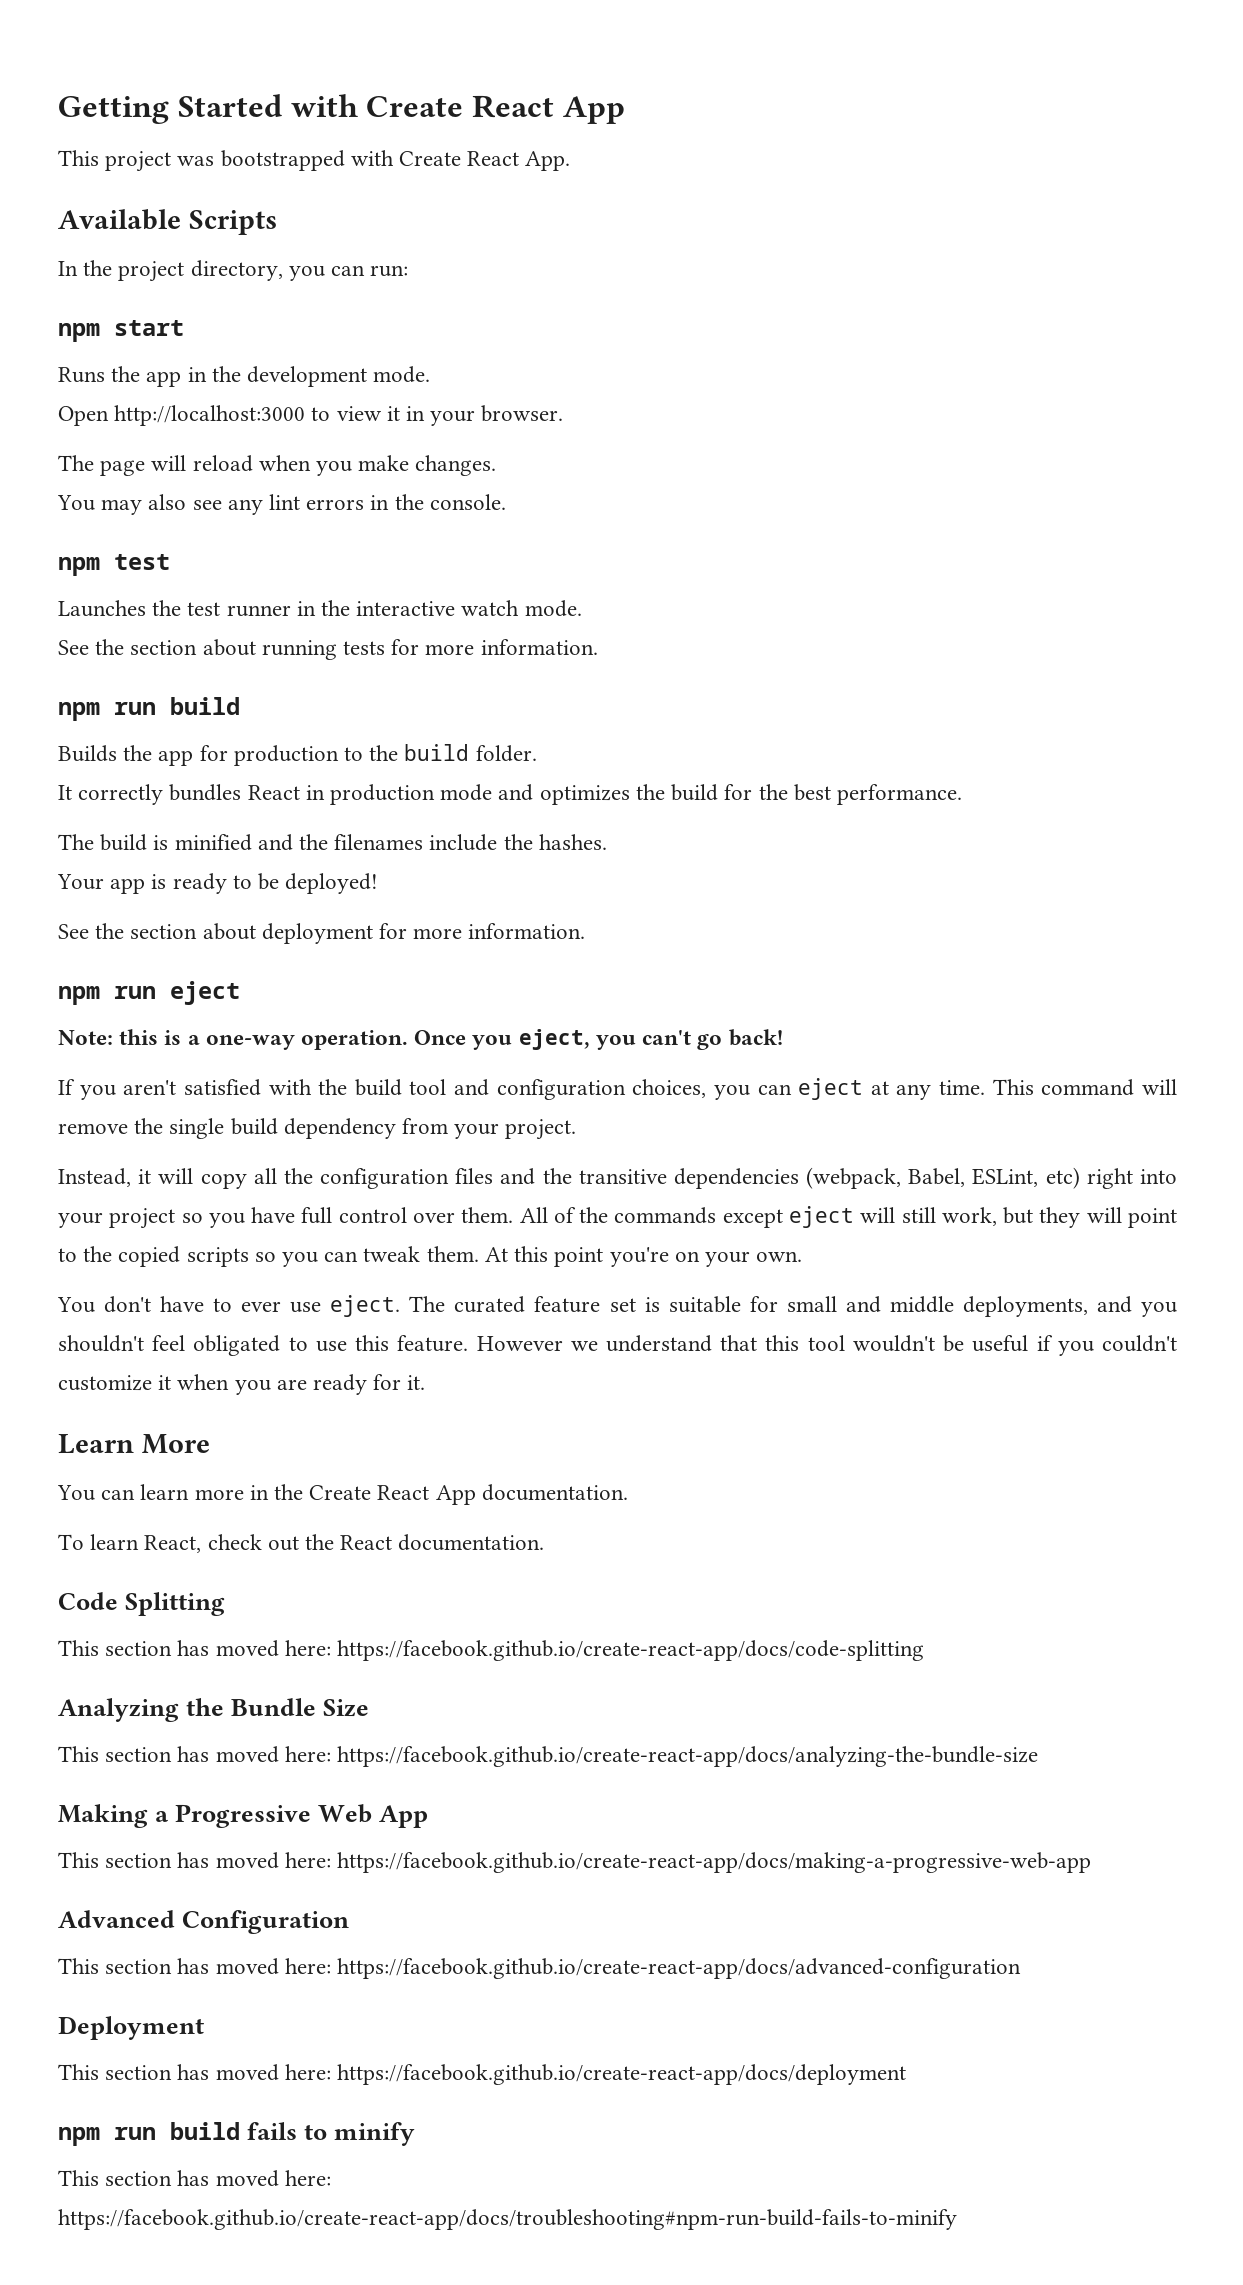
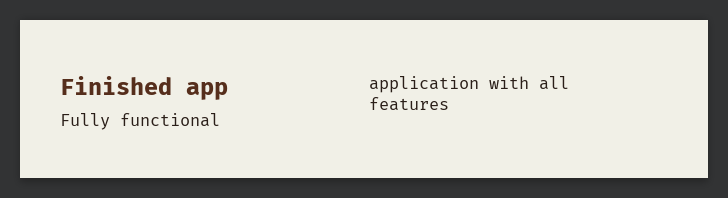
- Getting Started with Create React App
- This project was bootstrapped with Create React App.
- Available Scripts
- In the project directory, you can run:
- npm start
- Runs the app in the development mode.
- Open http://localhost:3000 to view it in your browser.
- The page will reload when you make changes.
- You may also see any lint errors in the console.
- npm test
- Launches the test runner in the interactive watch mode.
- See the section about running tests for more information.
- npm run build
- Builds the app for production to the build folder.
- It correctly bundles React in production mode and optimizes the build for the best performance.
- The build is minified and the filenames include the hashes.
- Your app is ready to be deployed!
- See the section about deployment for more information.
- npm run eject
- Note: this is a one-way operation. Once you eject, you can't go back!
- If you aren't satisfied with the build tool and configuration choices, you can eject at any time. This command will remove the single build dependency from your project.
- Instead, it will copy all the configuration files and the transitive dependencies (webpack, Babel, ESLint, etc) right into your project so you have full control over them. All of the commands except eject will still work, but they will point to the copied scripts so you can tweak them. At this point you're on your own.
- You don't have to ever use eject. The curated feature set is suitable for small and middle deployments, and you shouldn't feel obligated to use this feature. However we understand that this tool wouldn't be useful if you couldn't customize it when you are ready for it.
- Learn More
- You can learn more in the Create React App documentation.
- To learn React, check out the React documentation.
- Code Splitting
- This section has moved here: https://facebook.github.io/create-react-app/docs/code-splitting
- Analyzing the Bundle Size
- This section has moved here: https://facebook.github.io/create-react-app/docs/analyzing-the-bundle-size
- Making a Progressive Web App
- This section has moved here: https://facebook.github.io/create-react-app/docs/making-a-progressive-web-app
- Advanced Configuration
- This section has moved here: https://facebook.github.io/create-react-app/docs/advanced-configuration
- Deployment
- This section has moved here: https://facebook.github.io/create-react-app/docs/deployment
- npm run build fails to minify
- This section has moved here: https://facebook.github.io/create-react-app/docs/troubleshooting#npm-run-build-fails-to-minify
+ Finished app
+ Fully functional application with all features

